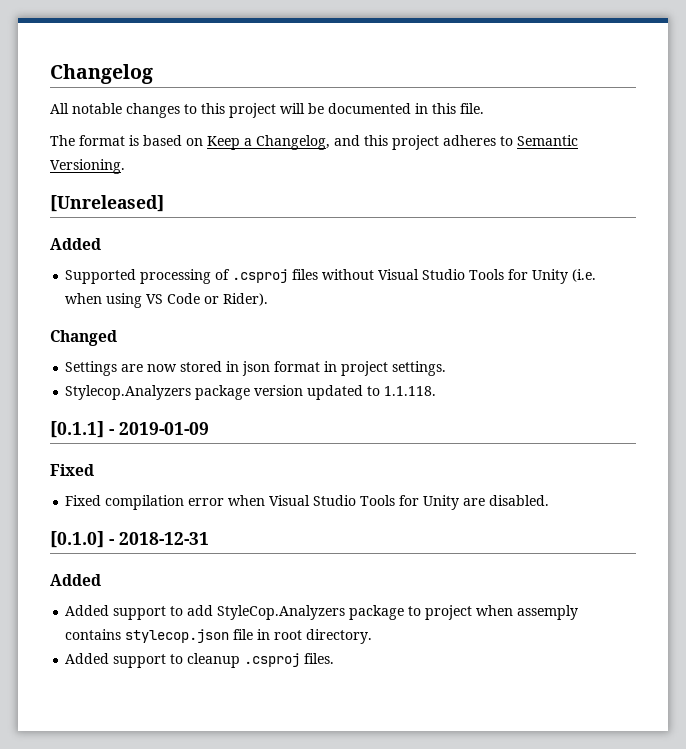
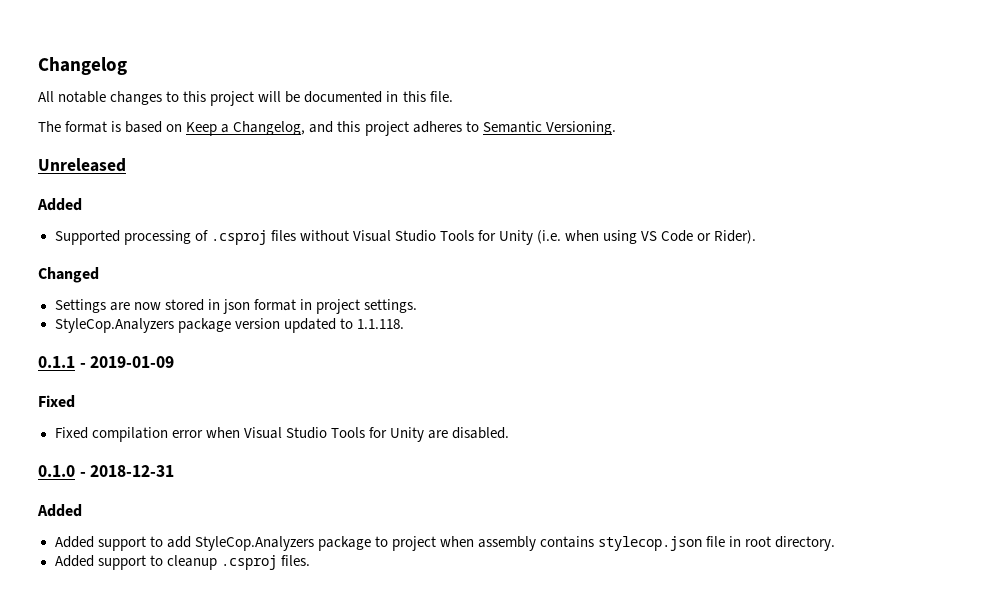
- [Unreleased]
+ Unreleased
- Stylecop.Analyzers package version updated to 1.1.118.
+ StyleCop.Analyzers package version updated to 1.1.118.
- [0.1.1] - 2019-01-09
+ 0.1.1 - 2019-01-09
- [0.1.0] - 2018-12-31
+ 0.1.0 - 2018-12-31
- Added support to add StyleCop.Analyzers package to project when assemply contains stylecop.json file in root directory.
+ Added support to add StyleCop.Analyzers package to project when assembly contains stylecop.json file in root directory.

